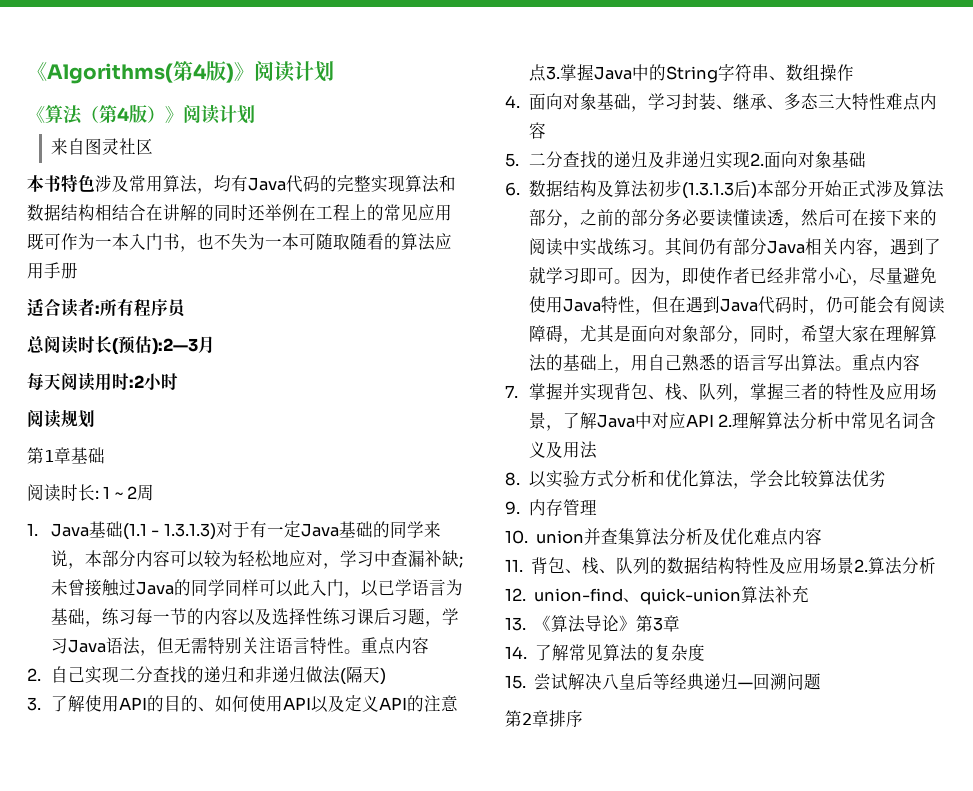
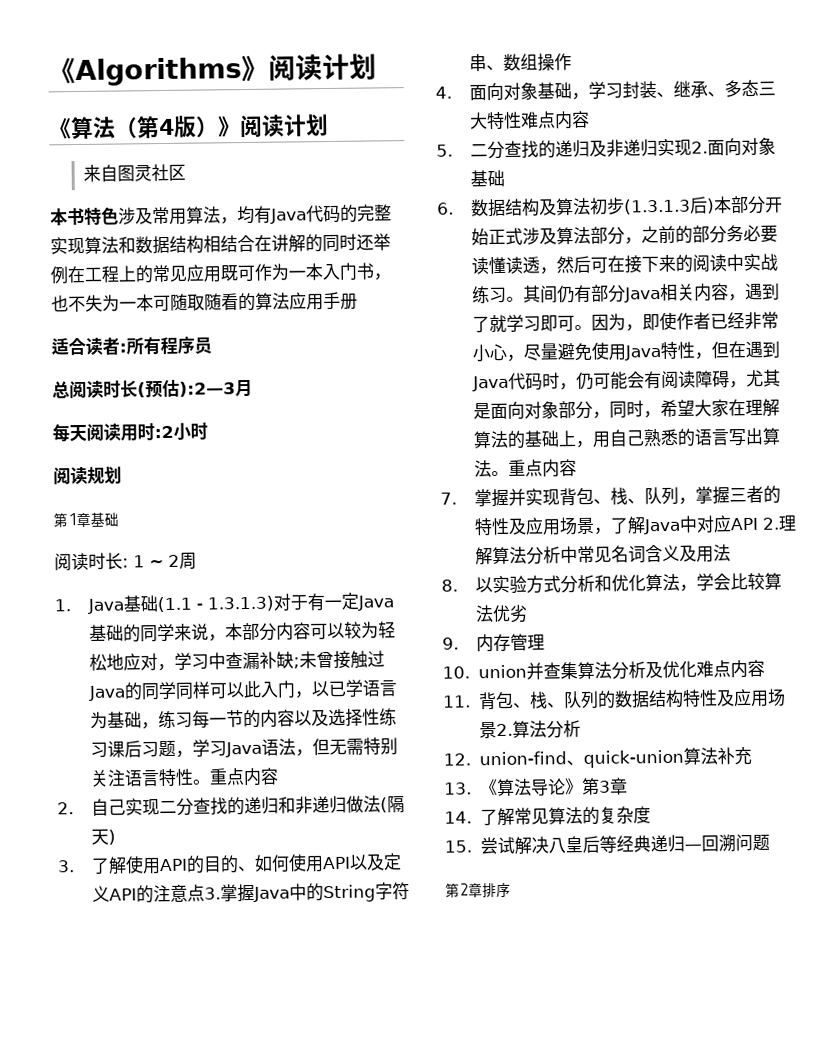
- 《Algorithms(第4版)》阅读计划
+ 《Algorithms》阅读计划

